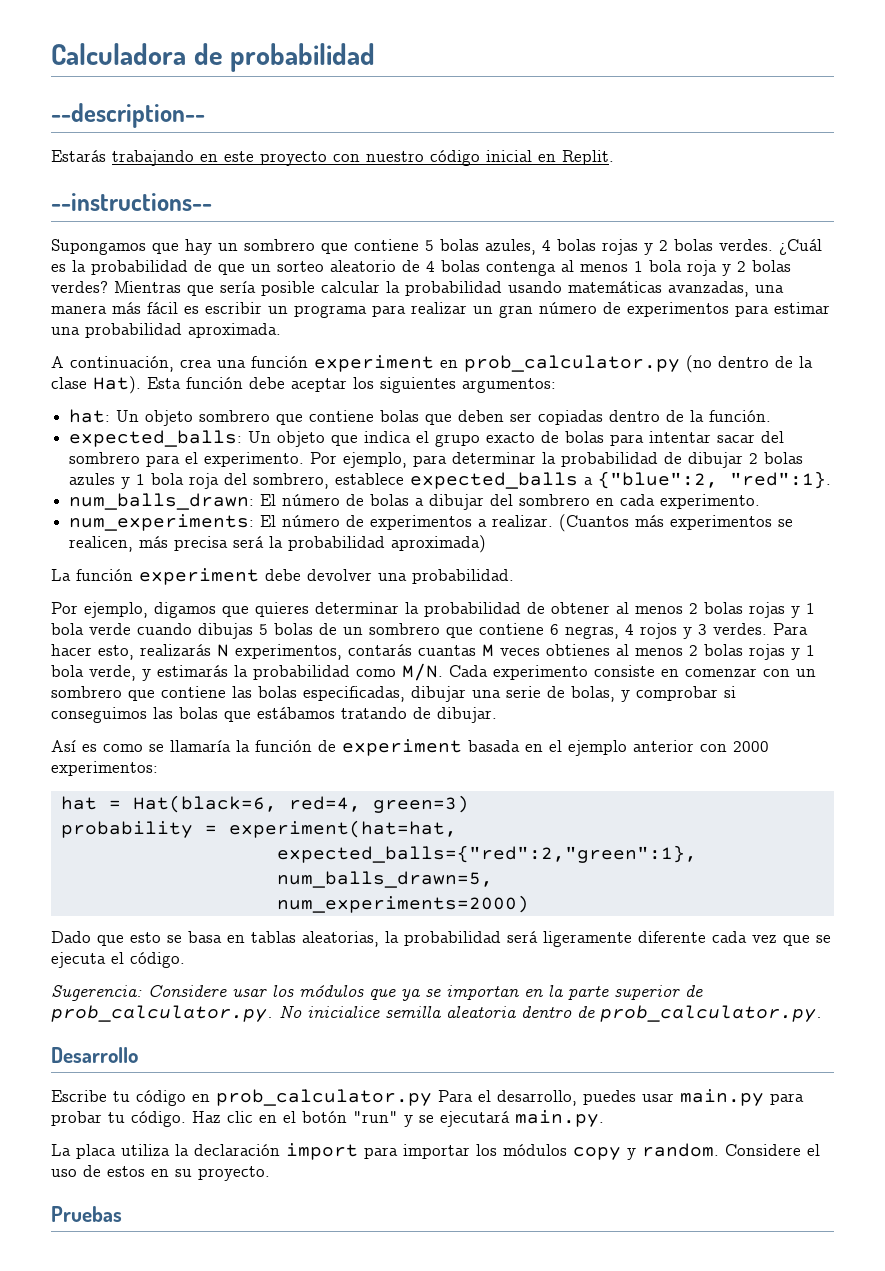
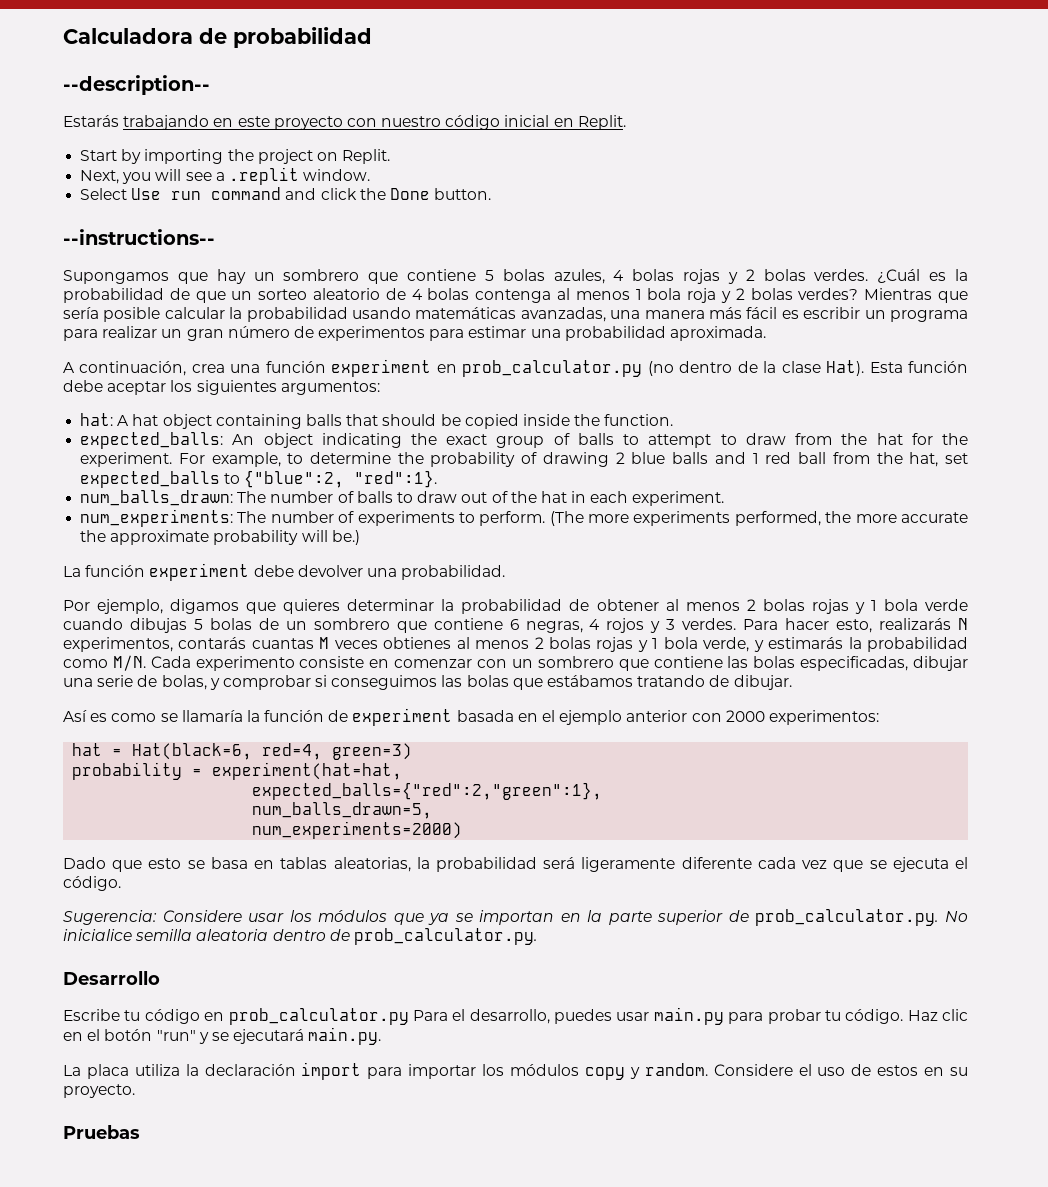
+ Start by importing the project on Replit.
+ Next, you will see a .replit window.
+ Select Use run command and click the Done button.
- hat: Un objeto sombrero que contiene bolas que deben ser copiadas dentro de la función.
- expected_balls: Un objeto que indica el grupo exacto de bolas para intentar sacar del sombrero para el experimento. Por ejemplo, para determinar la probabilidad de dibujar 2 bolas azules y 1 bola roja del sombrero, establece expected_balls a {"blue":2, "red":1}.
- num_balls_drawn: El número de bolas a dibujar del sombrero en cada experimento.
- num_experiments: El número de experimentos a realizar. (Cuantos más experimentos se realicen, más precisa será la probabilidad aproximada)
+ hat: A hat object containing balls that should be copied inside the function.
+ expected_balls: An object indicating the exact group of balls to attempt to draw from the hat for the experiment. For example, to determine the probability of drawing 2 blue balls and 1 red ball from the hat, set expected_balls to {"blue":2, "red":1}.
+ num_balls_drawn: The number of balls to draw out of the hat in each experiment.
+ num_experiments: The number of experiments to perform. (The more experiments performed, the more accurate the approximate probability will be.)

